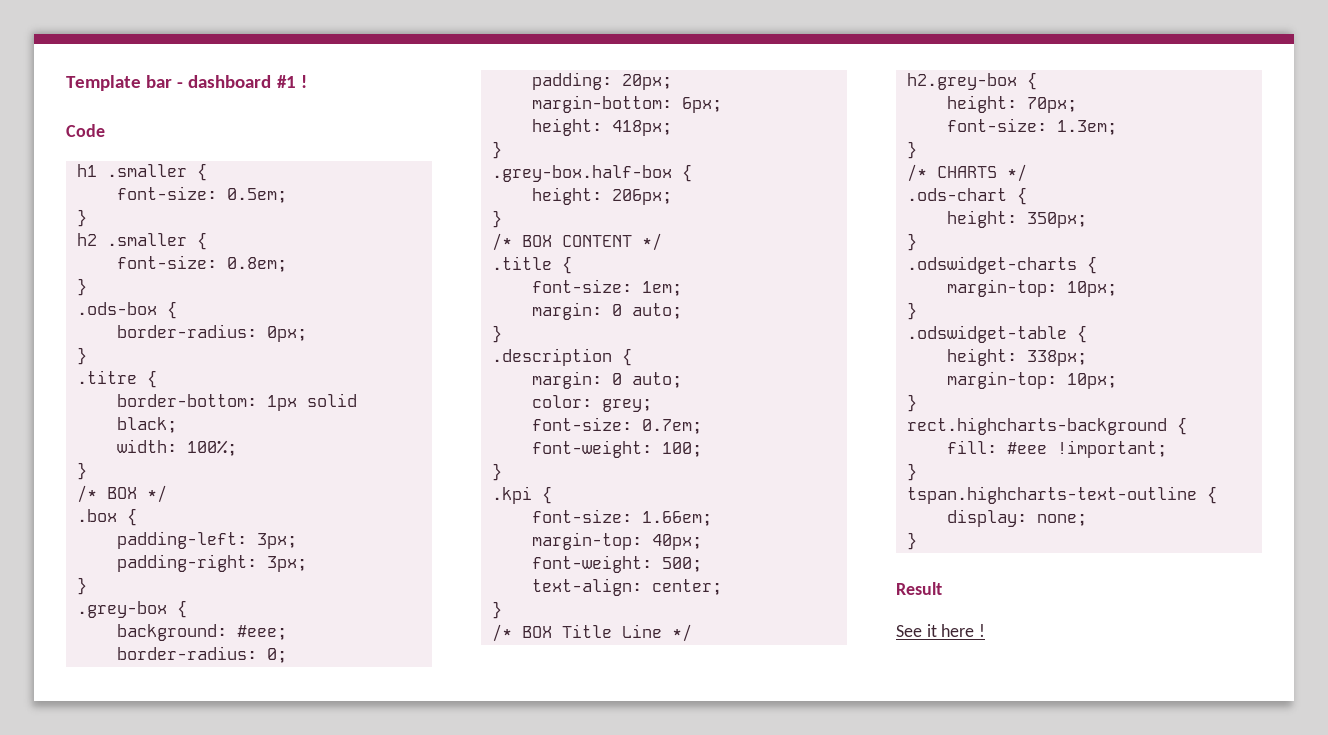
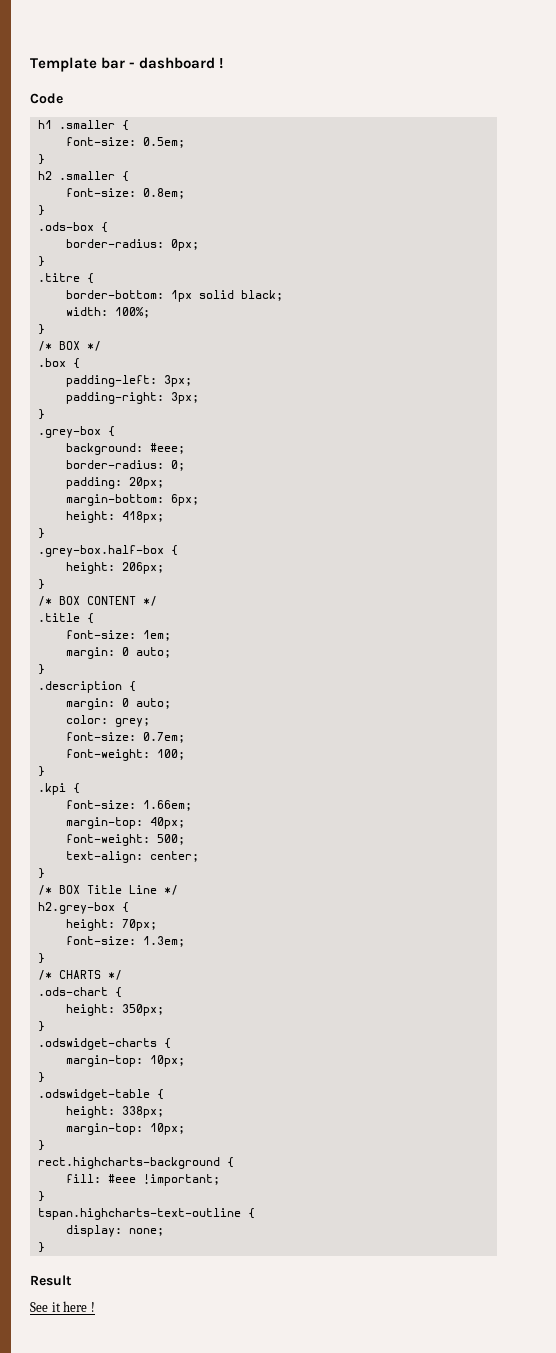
- Template bar - dashboard #1 !
+ Template bar - dashboard !

